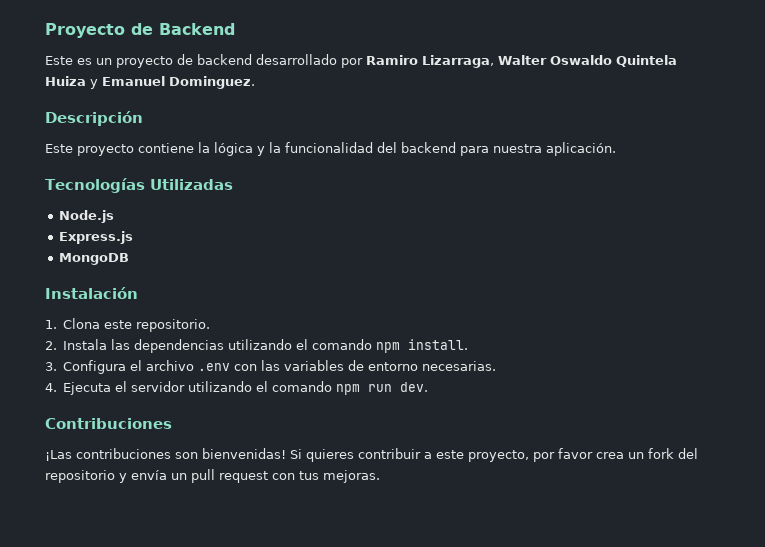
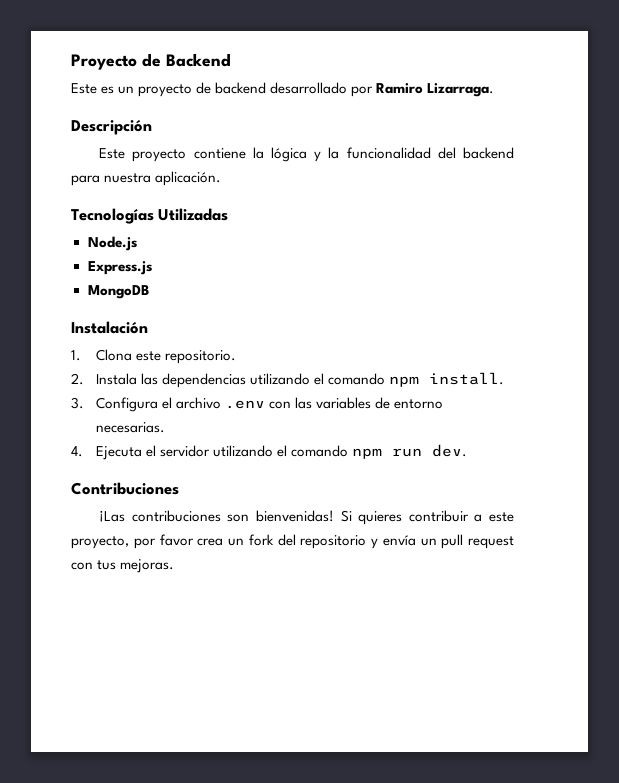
- Este es un proyecto de backend desarrollado por Ramiro Lizarraga, Walter Oswaldo Quintela Huiza y Emanuel Dominguez.
+ Este es un proyecto de backend desarrollado por Ramiro Lizarraga.

